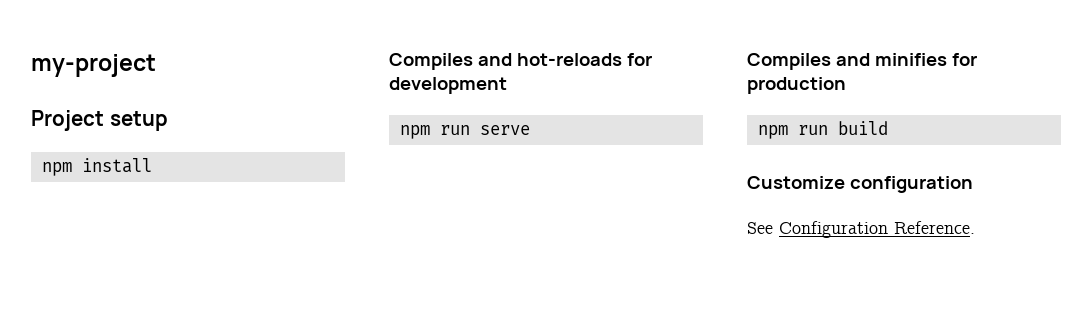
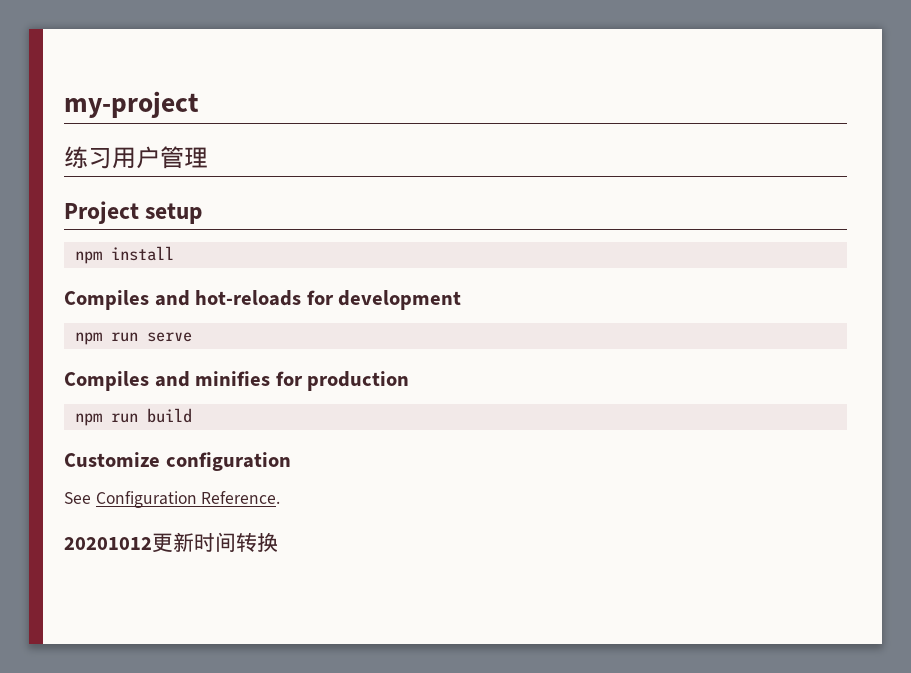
+ 练习用户管理
+ 20201012更新时间转换

